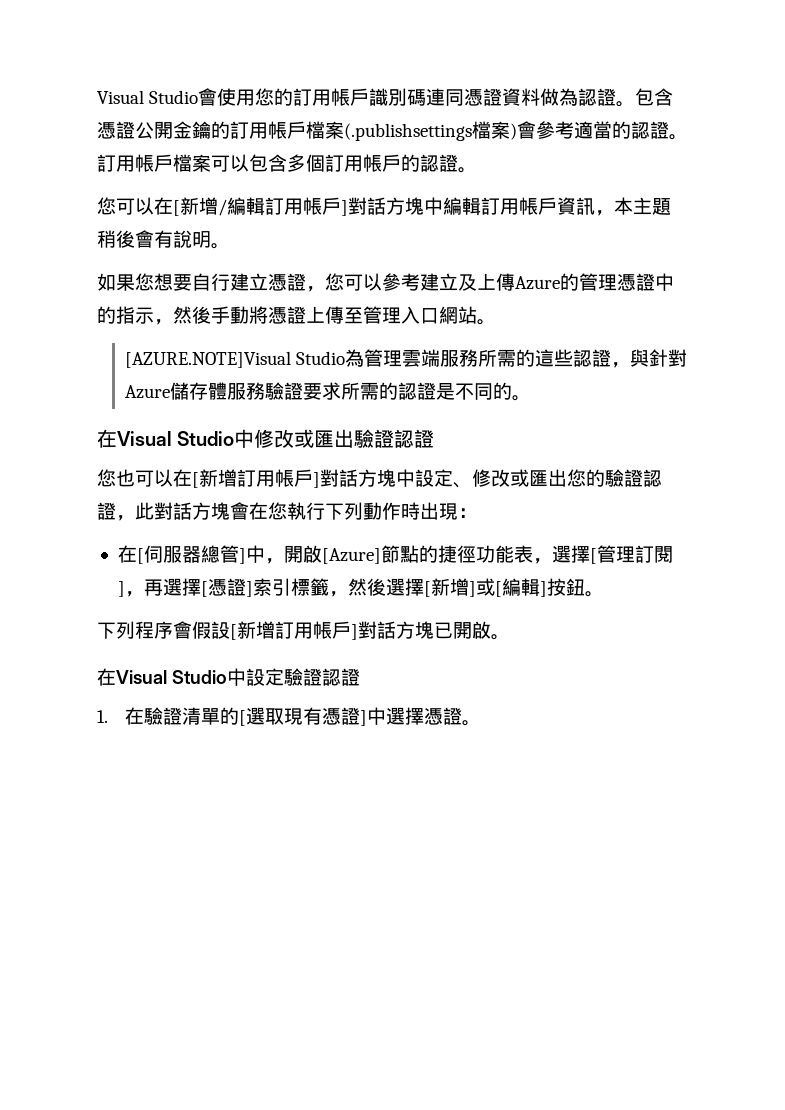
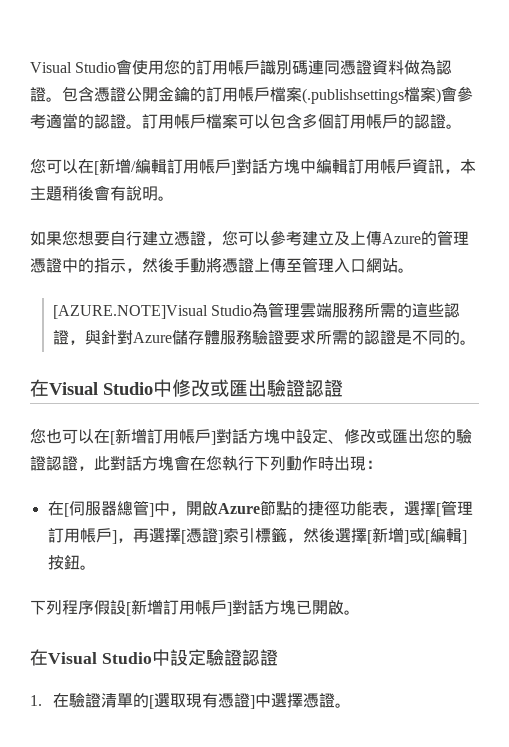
- 在[伺服器總管]中，開啟[Azure]節點的捷徑功能表，選擇[管理訂閱]，再選擇[憑證]索引標籤，然後選擇[新增]或[編輯]按鈕。
+ 在[伺服器總管]中，開啟Azure節點的捷徑功能表，選擇[管理訂用帳戶]，再選擇[憑證]索引標籤，然後選擇[新增]或[編輯]按鈕。
- 下列程序會假設[新增訂用帳戶]對話方塊已開啟。
+ 下列程序假設[新增訂用帳戶]對話方塊已開啟。

